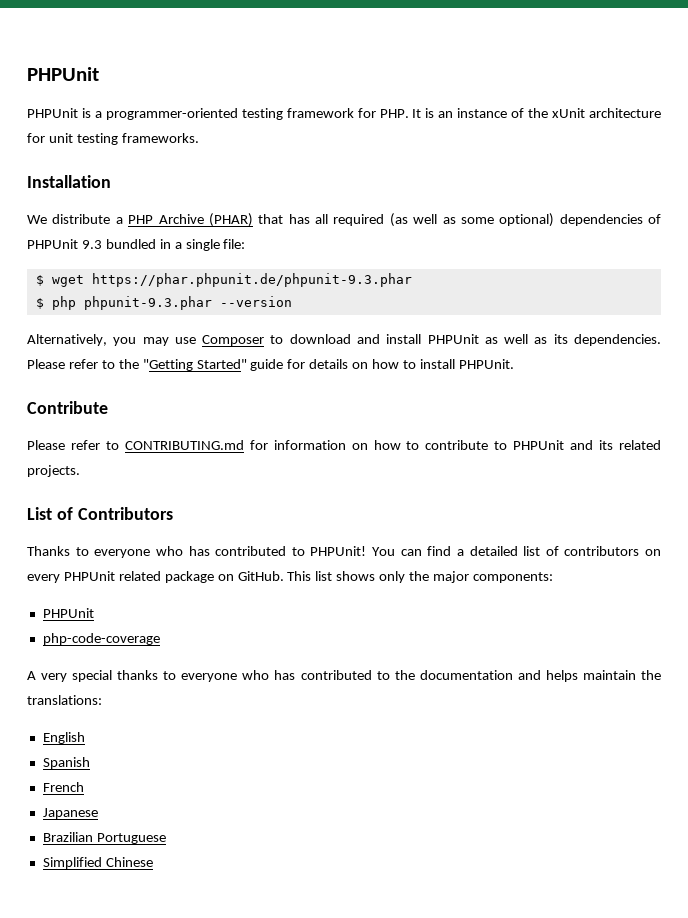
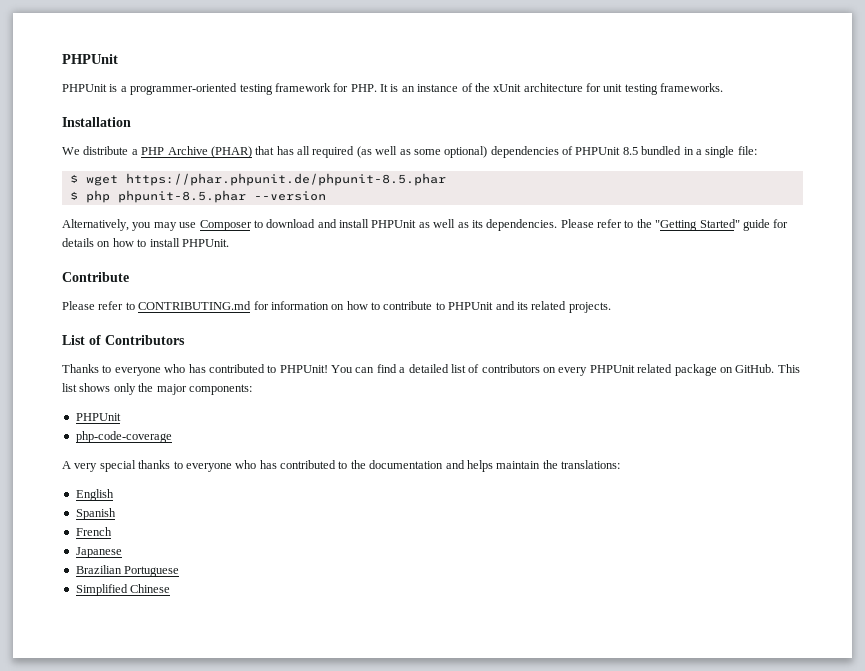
- We distribute a PHP Archive (PHAR) that has all required (as well as some optional) dependencies of PHPUnit 9.3 bundled in a single file:
+ We distribute a PHP Archive (PHAR) that has all required (as well as some optional) dependencies of PHPUnit 8.5 bundled in a single file:
- $ wget https://phar.phpunit.de/phpunit-9.3.phar
+ $ wget https://phar.phpunit.de/phpunit-8.5.phar
- $ php phpunit-9.3.phar --version
+ $ php phpunit-8.5.phar --version

